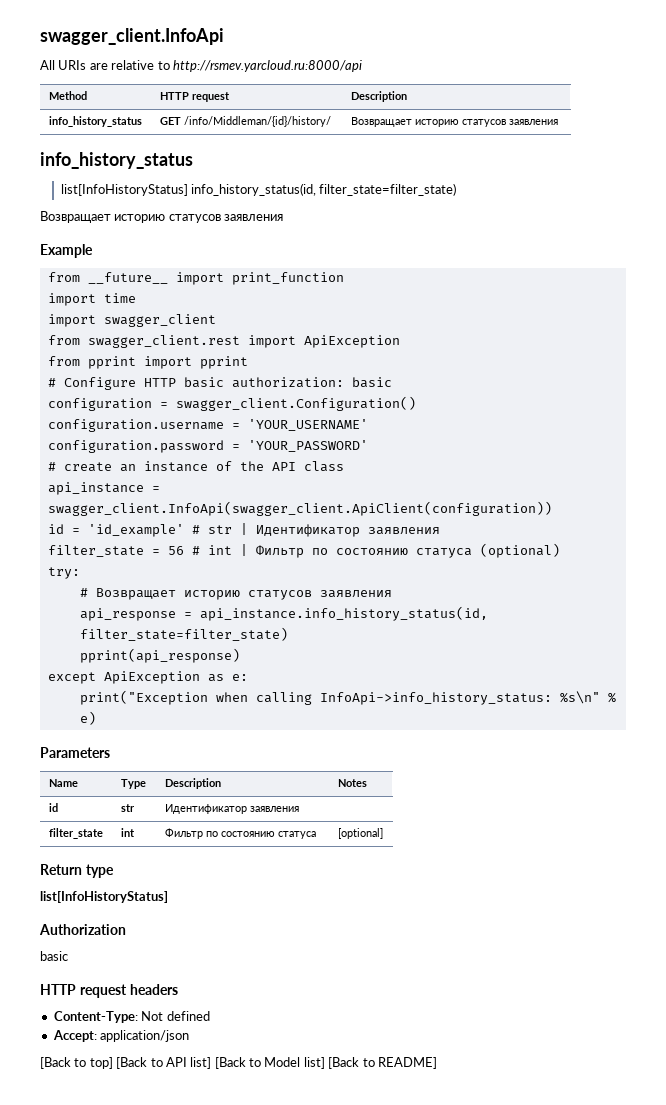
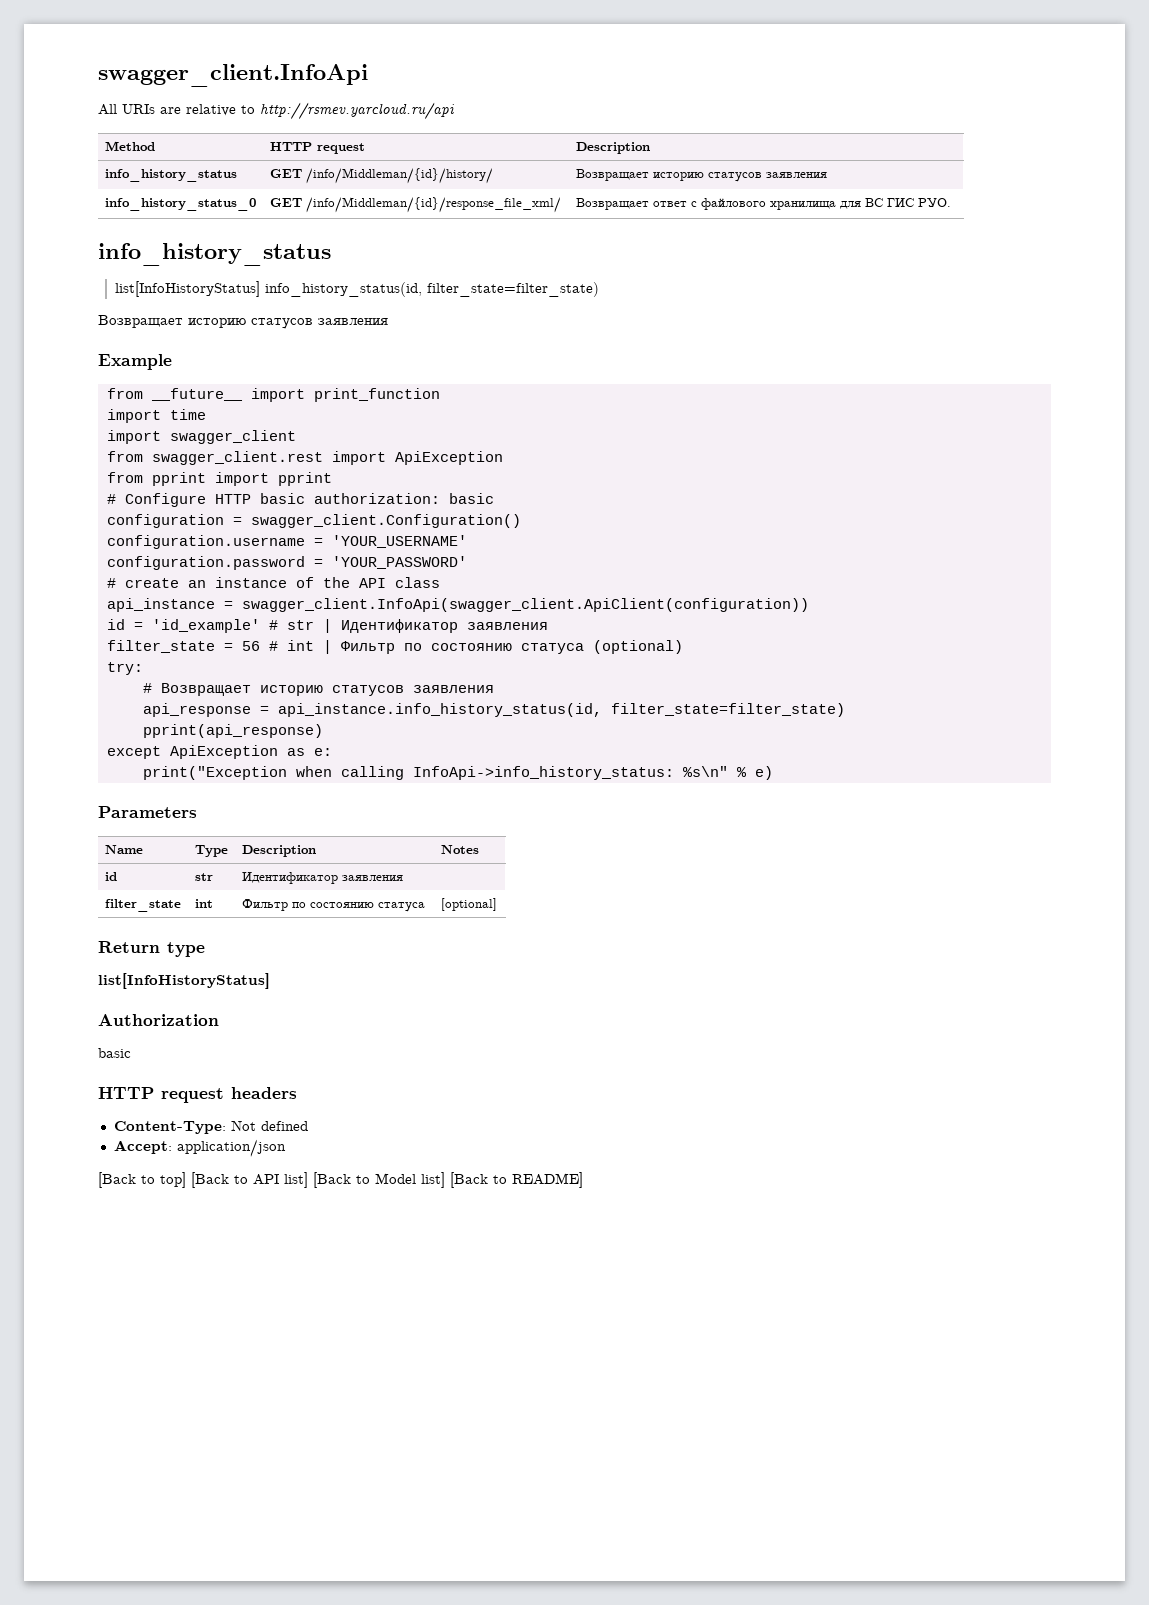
- All URIs are relative to http://rsmev.yarcloud.ru:8000/api
+ All URIs are relative to http://rsmev.yarcloud.ru/api
+ info_history_status_0 | GET /info/Middleman/{id}/response_file_xml/ | Возвращает ответ с файлового хранилища для ВС ГИС РУО.

